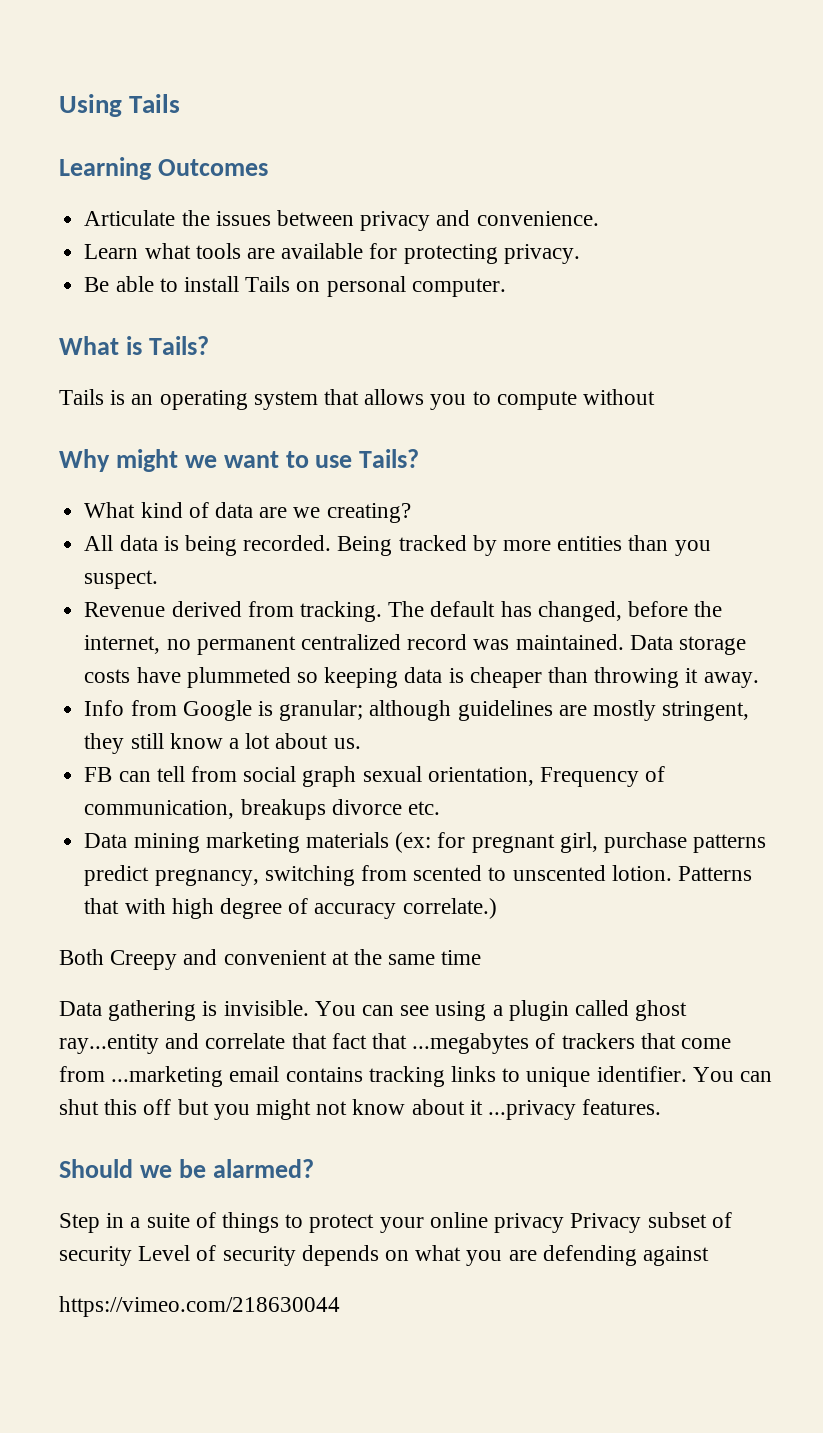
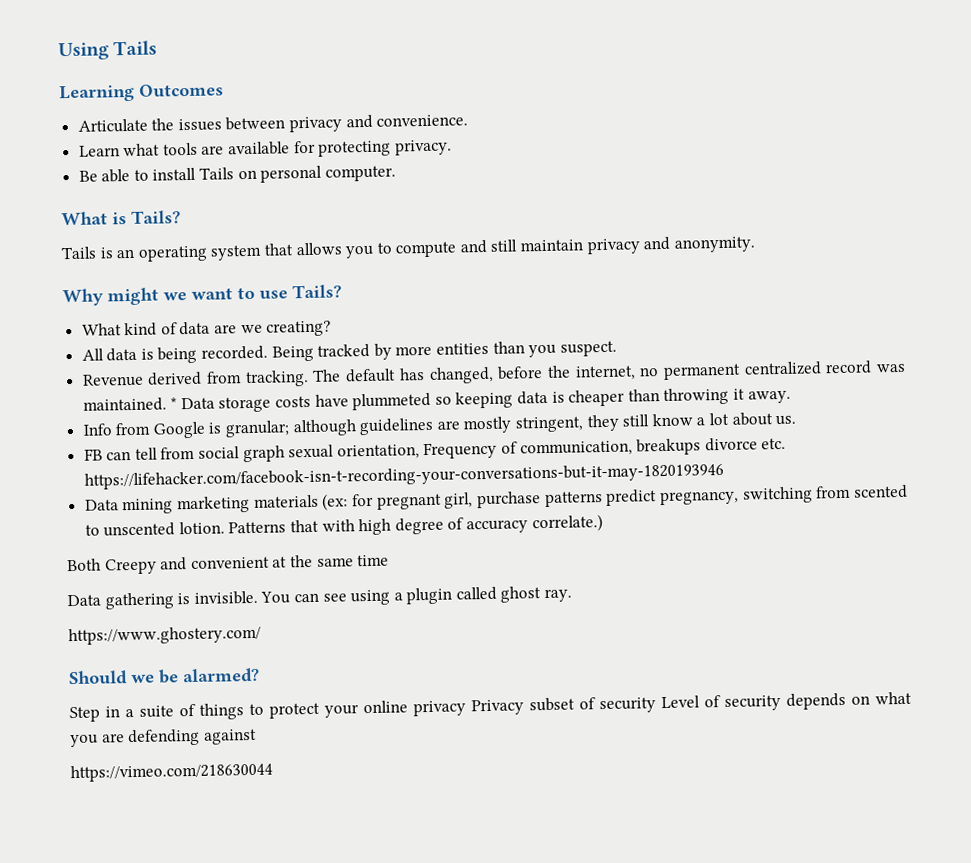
- Tails is an operating system that allows you to compute without
+ Tails is an operating system that allows you to compute and still maintain privacy and anonymity.
- Data storage costs have plummeted so keeping data is cheaper than throwing it away.
+ * Data storage costs have plummeted so keeping data is cheaper than throwing it away.
- FB can tell from social graph sexual orientation, Frequency of communication, breakups divorce etc.
+ FB can tell from social graph sexual orientation, Frequency of communication, breakups divorce etc. https://lifehacker.com/facebook-isn-t-recording-your-conversations-but-it-may-1820193946
- You can see using a plugin called ghost ray...entity and correlate that fact that ...megabytes of trackers that come from ...marketing email contains tracking links to unique identifier. You can shut this off but you might not know about it ...privacy features.
+ You can see using a plugin called ghost ray.
+ https://www.ghostery.com/

